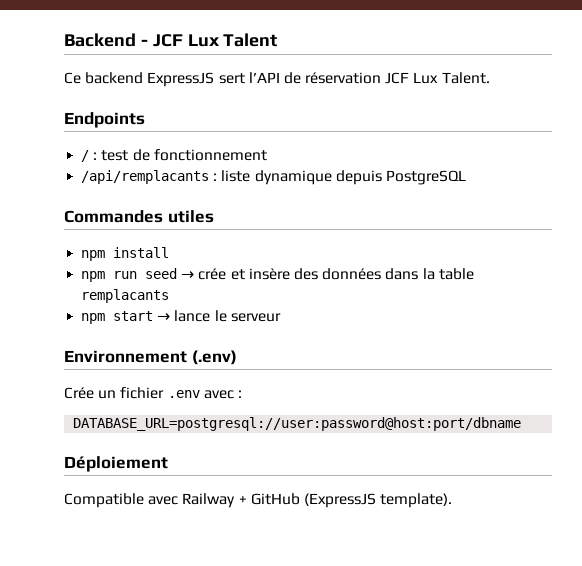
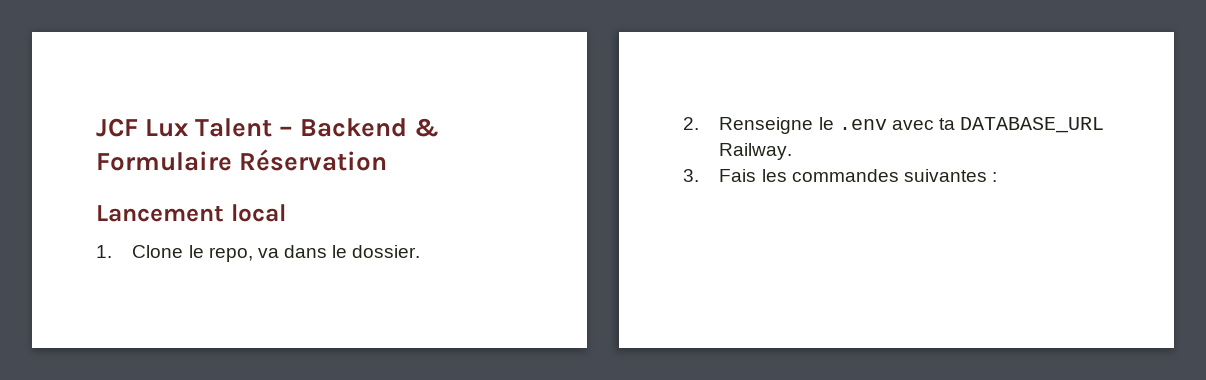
- Backend - JCF Lux Talent
- Ce backend ExpressJS sert l’API de réservation JCF Lux Talent.
- Endpoints
- / : test de fonctionnement
- /api/remplacants : liste dynamique depuis PostgreSQL
- Commandes utiles
- npm install
- npm run seed → crée et insère des données dans la table remplacants
- npm start → lance le serveur
- Environnement (.env)
- Crée un fichier .env avec :
- DATABASE_URL=postgresql://user:password@host:port/dbname
- Déploiement
- Compatible avec Railway + GitHub (ExpressJS template).
+ JCF Lux Talent – Backend & Formulaire Réservation
+ Lancement local
+ 1. Clone le repo, va dans le dossier.
+ 2. Renseigne le .env avec ta DATABASE_URL Railway.
+ 3. Fais les commandes suivantes :

